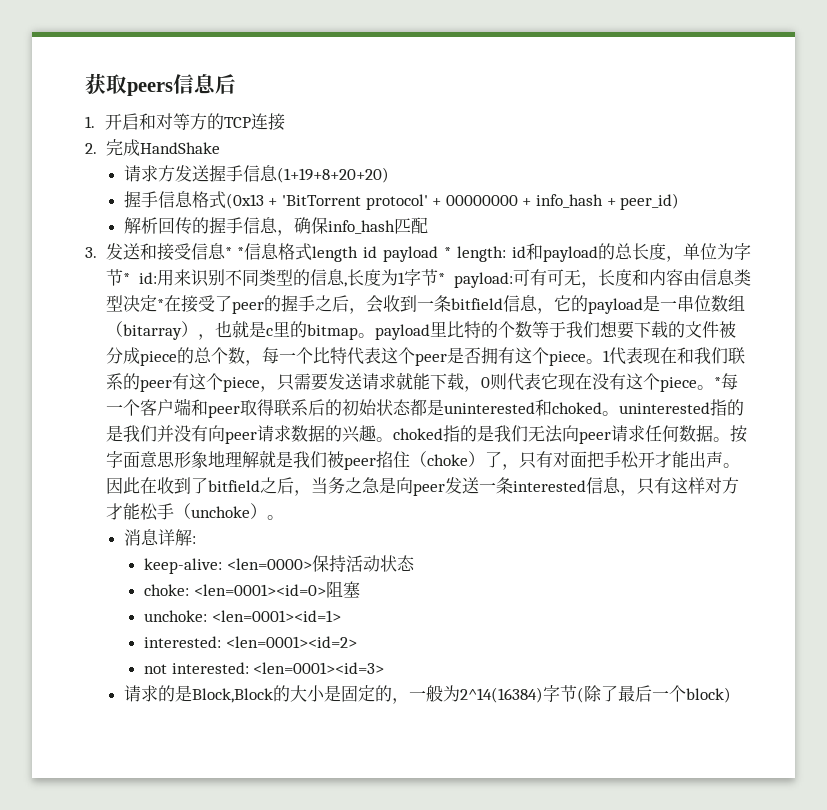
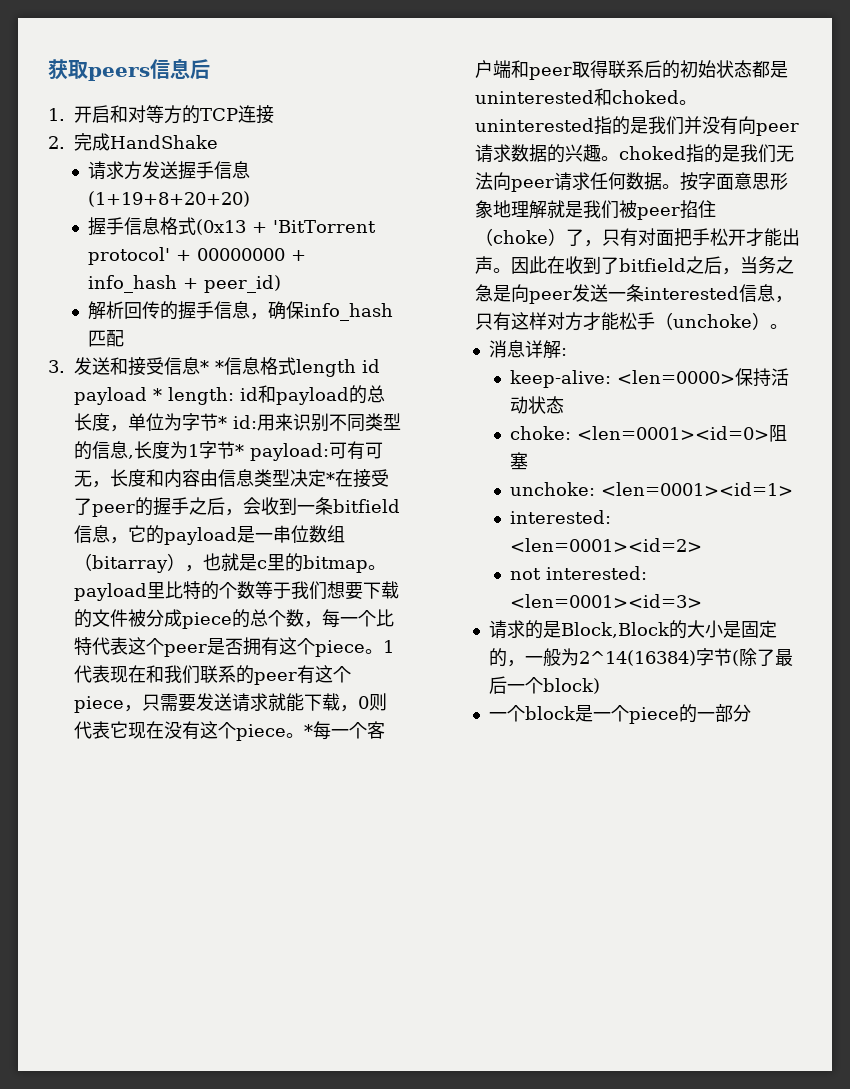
+ 一个block是一个piece的一部分

